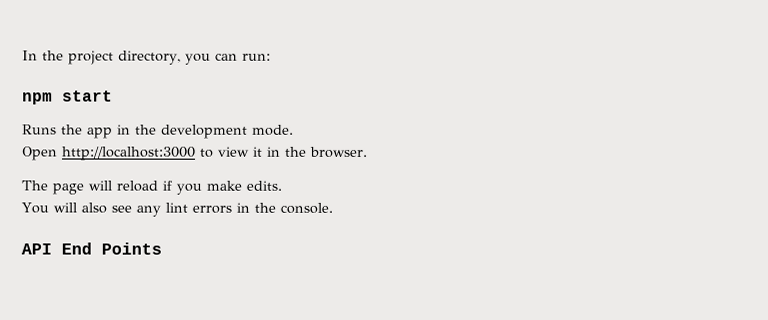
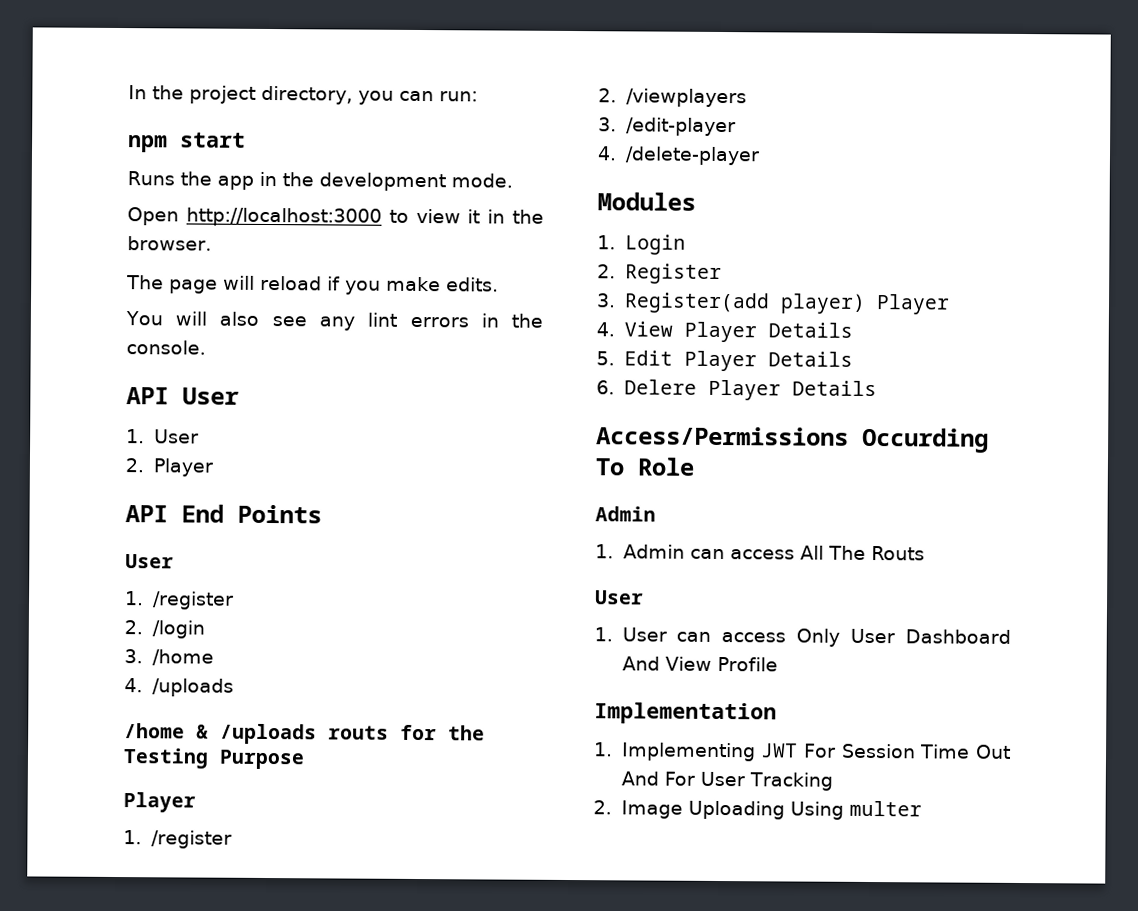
+ API User
+ 1. User
+ 2. Player
  API End Points
+ User
+ 1. /register
+ 2. /login
+ 3. /home
+ 4. /uploads
+ /home & /uploads routs for the Testing Purpose
+ Player
+ 1. /register
+ 2. /viewplayers
+ 3. /edit-player
+ 4. /delete-player
+ Modules
+ 1. Login
+ 2. Register
+ 3. Register(add player) Player
+ 4. View Player Details
+ 5. Edit Player Details
+ 6. Delere Player Details
+ Access/Permissions Occurding To Role
+ Admin
+ 1. Admin can access All The Routs
+ User
+ 1. User can access Only User Dashboard And View Profile
+ Implementation
+ 1. Implementing JWT For Session Time Out And For User Tracking
+ 2. Image Uploading Using multer

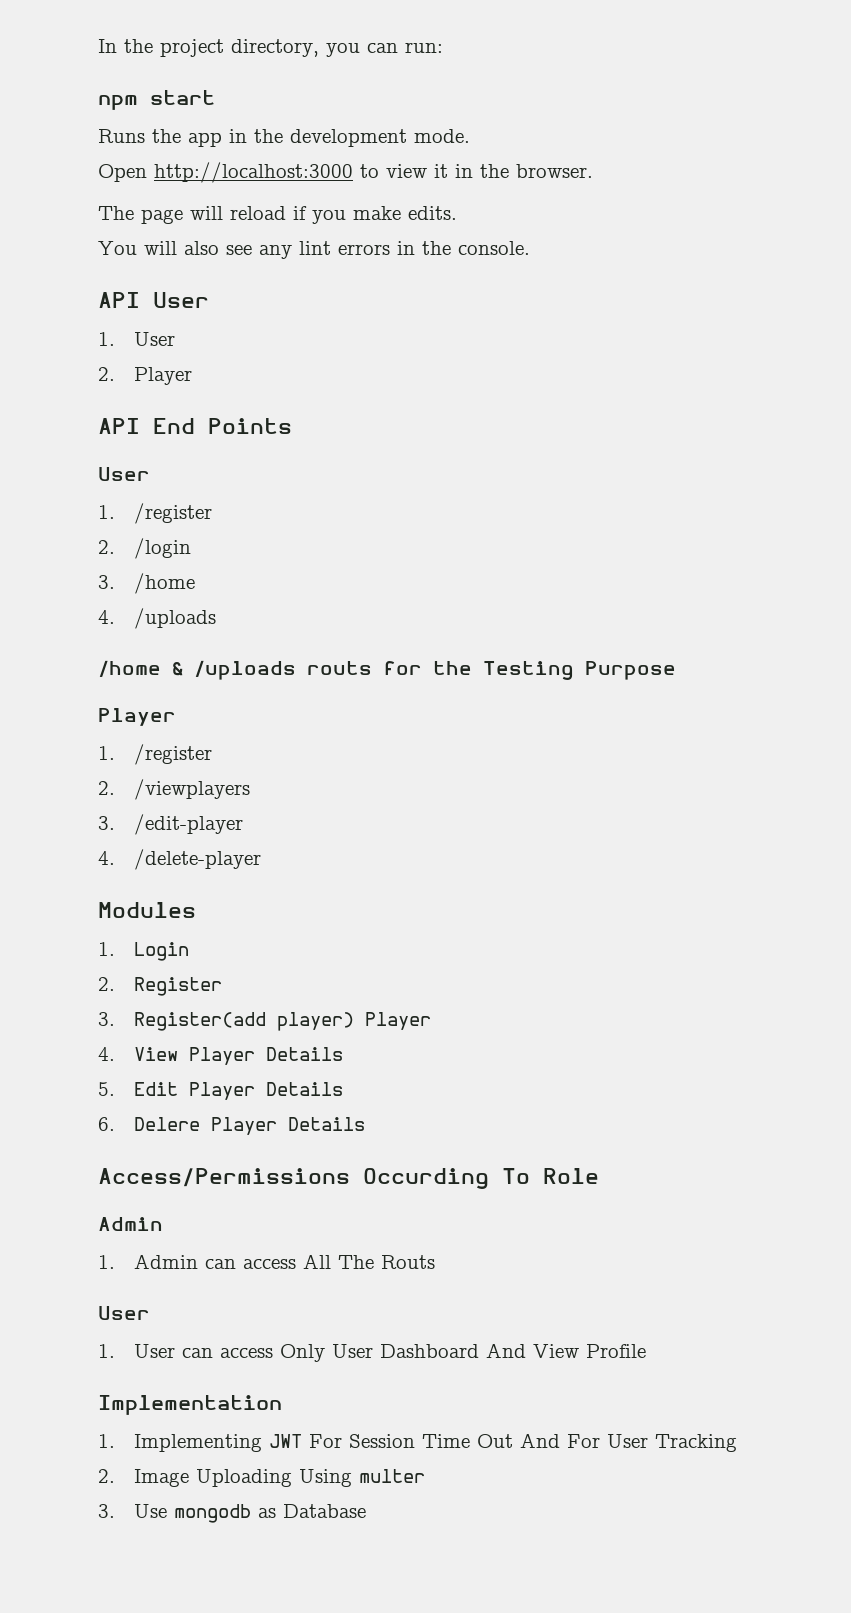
+ 3. Use mongodb as Database

